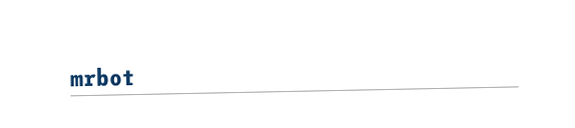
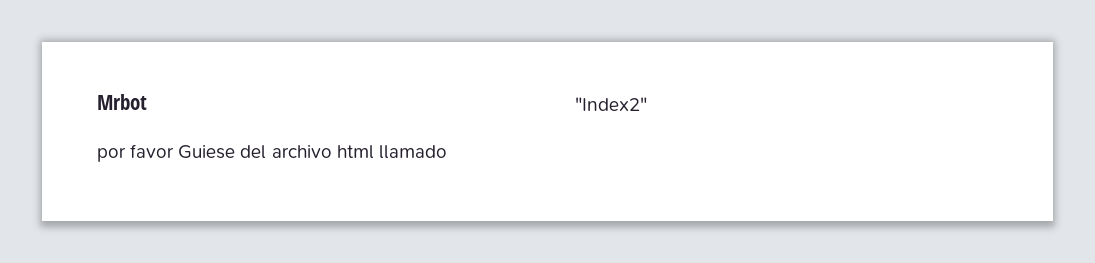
- mrbot
+ Mrbot
+ por favor Guiese del archivo html llamado "Index2"

